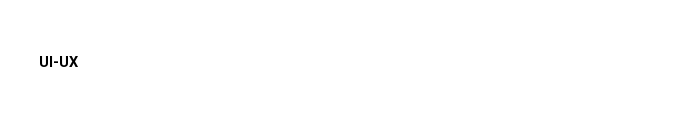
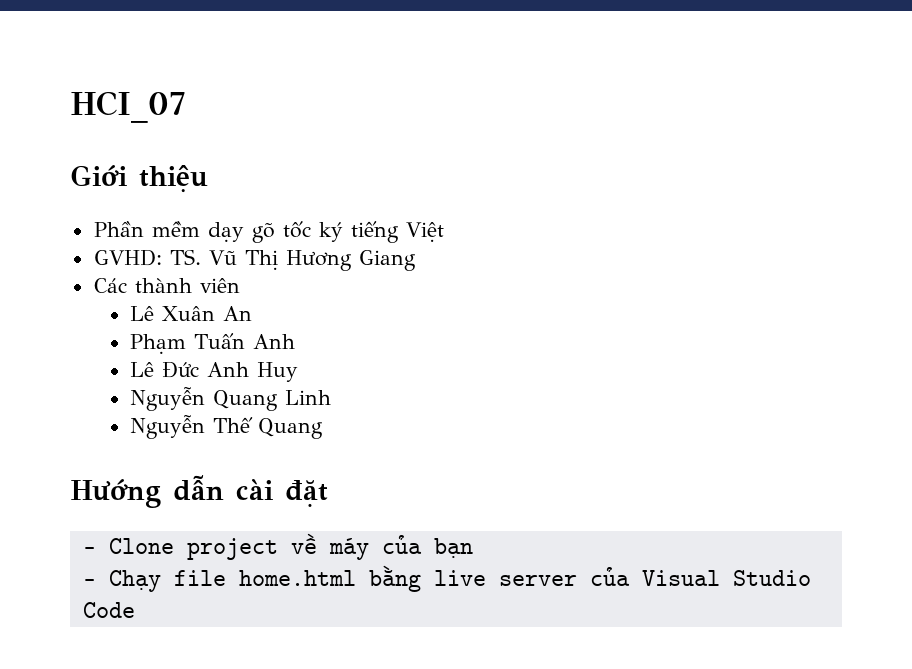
- UI-UX
+ HCI_07
+ Giới thiệu
+ Phần mềm dạy gõ tốc ký tiếng Việt
+ GVHD: TS. Vũ Thị Hương Giang
+ Các thành viên
+ Lê Xuân An
+ Phạm Tuấn Anh
+ Lê Đức Anh Huy
+ Nguyễn Quang Linh
+ Nguyễn Thế Quang
+ Hướng dẫn cài đặt
+ - Clone project về máy của bạn
+ - Chạy file home.html bằng live server của Visual Studio Code

